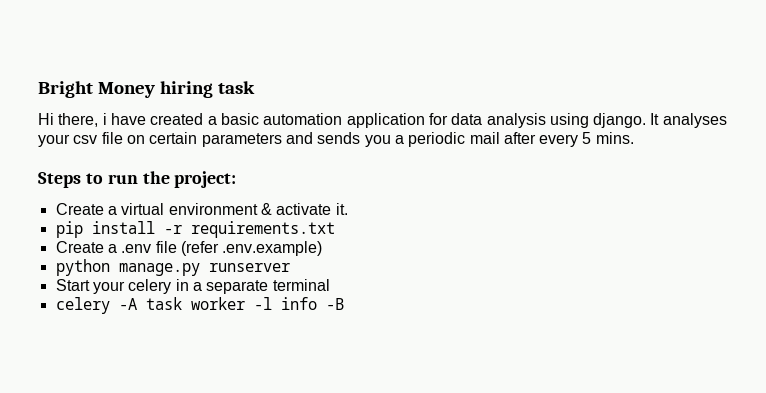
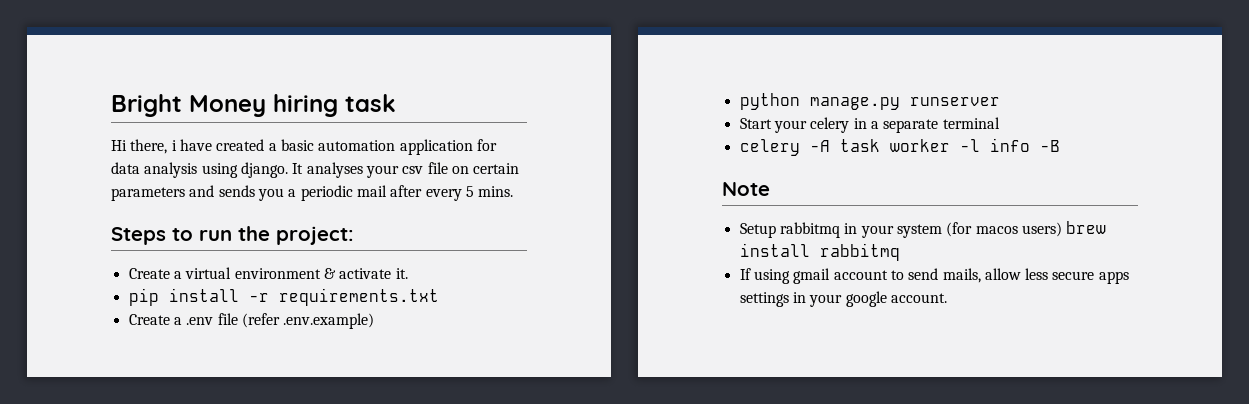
+ Note
+ Setup rabbitmq in your system (for macos users) brew install rabbitmq
+ If using gmail account to send mails, allow less secure apps settings in your google account.

